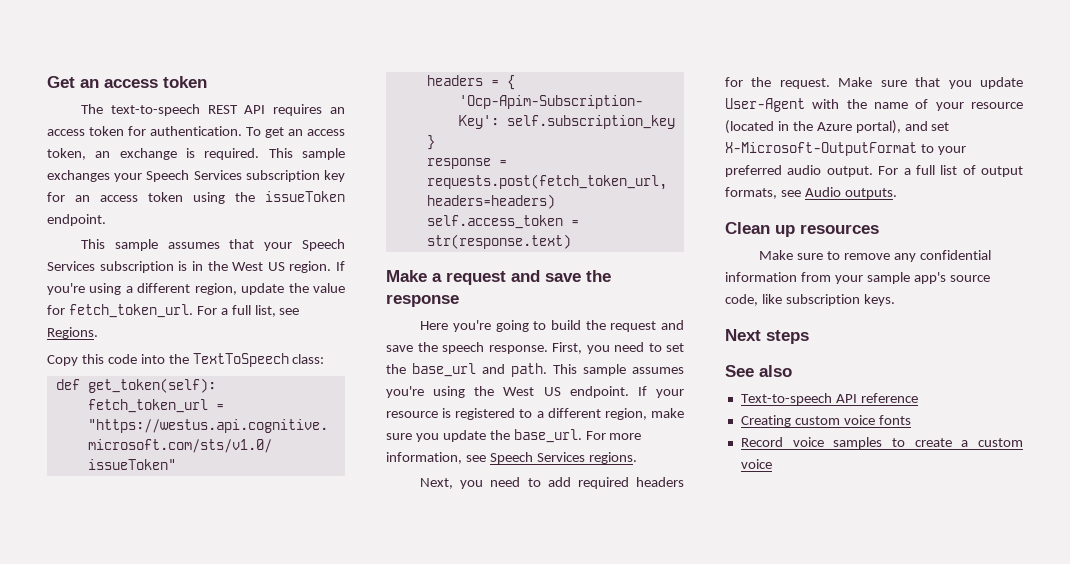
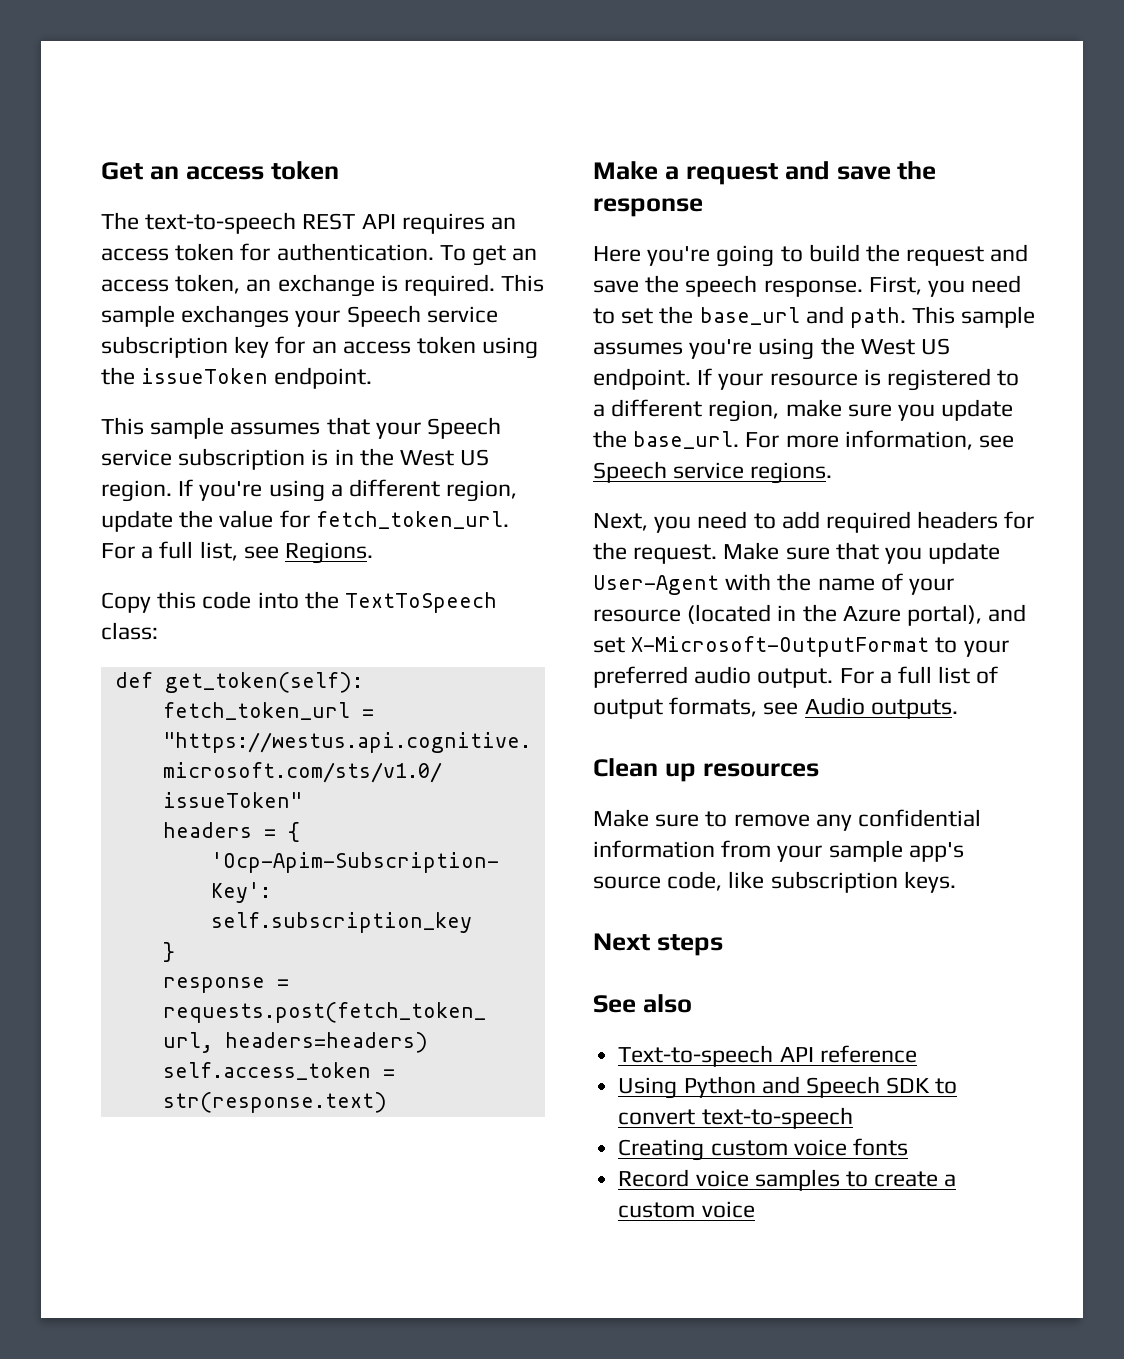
- This sample exchanges your Speech Services subscription key for an access token using the issueToken endpoint.
+ This sample exchanges your Speech service subscription key for an access token using the issueToken endpoint.
- This sample assumes that your Speech Services subscription is in the West US region.
+ This sample assumes that your Speech service subscription is in the West US region.
- For more information, see Speech Services regions.
+ For more information, see Speech service regions.
+ Using Python and Speech SDK to convert text-to-speech

